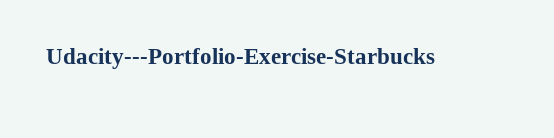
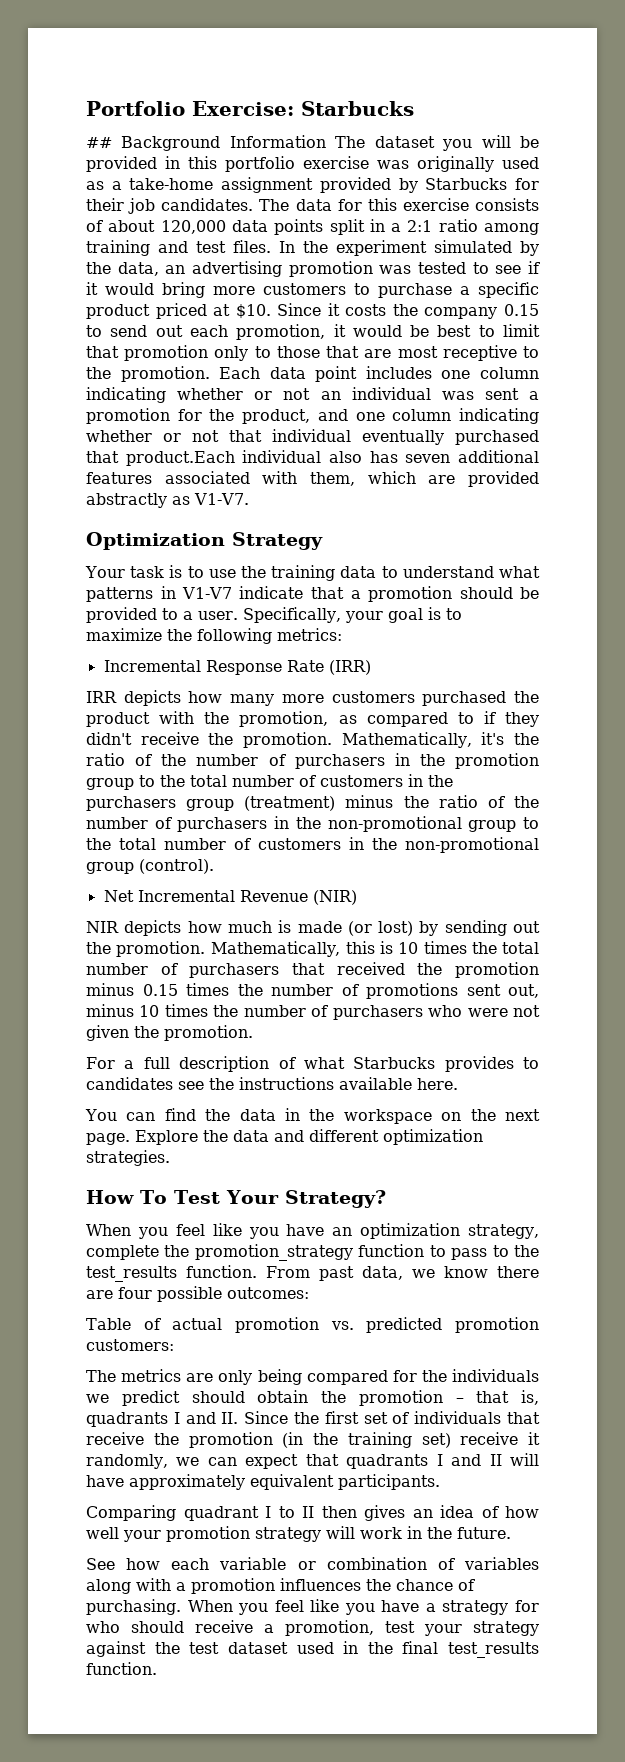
- Udacity---Portfolio-Exercise-Starbucks
+ Portfolio Exercise: Starbucks
+ ## Background Information The dataset you will be provided in this portfolio exercise was originally used as a take-home assignment provided by Starbucks for their job candidates. The data for this exercise consists of about 120,000 data points split in a 2:1 ratio among training and test files. In the experiment simulated by the data, an advertising promotion was tested to see if it would bring more customers to purchase a specific product priced at $10. Since it costs the company 0.15 to send out each promotion, it would be best to limit that promotion only to those that are most receptive to the promotion. Each data point includes one column indicating whether or not an individual was sent a promotion for the product, and one column indicating whether or not that individual eventually purchased that product.Each individual also has seven additional features associated with them, which are provided abstractly as V1-V7.
+ Optimization Strategy
+ Your task is to use the training data to understand what patterns in V1-V7 indicate that a promotion should be provided to a user. Specifically, your goal is to maximize the following metrics:
+ Incremental Response Rate (IRR)
+ IRR depicts how many more customers purchased the product with the promotion, as compared to if they didn't receive the promotion. Mathematically, it's the ratio of the number of purchasers in the promotion group to the total number of customers in the purchasers group (treatment) minus the ratio of the number of purchasers in the non-promotional group to the total number of customers in the non-promotional group (control).
+ Net Incremental Revenue (NIR)
+ NIR depicts how much is made (or lost) by sending out the promotion. Mathematically, this is 10 times the total number of purchasers that received the promotion minus 0.15 times the number of promotions sent out, minus 10 times the number of purchasers who were not given the promotion.
+ For a full description of what Starbucks provides to candidates see the instructions available here.
+ You can find the data in the workspace on the next page. Explore the data and different optimization strategies.
+ How To Test Your Strategy?
+ When you feel like you have an optimization strategy, complete the promotion_strategy function to pass to the test_results function. From past data, we know there are four possible outcomes:
+ Table of actual promotion vs. predicted promotion customers:
+ The metrics are only being compared for the individuals we predict should obtain the promotion – that is, quadrants I and II. Since the first set of individuals that receive the promotion (in the training set) receive it randomly, we can expect that quadrants I and II will have approximately equivalent participants.
+ Comparing quadrant I to II then gives an idea of how well your promotion strategy will work in the future.
+ See how each variable or combination of variables along with a promotion influences the chance of purchasing. When you feel like you have a strategy for who should receive a promotion, test your strategy against the test dataset used in the final test_results function.

